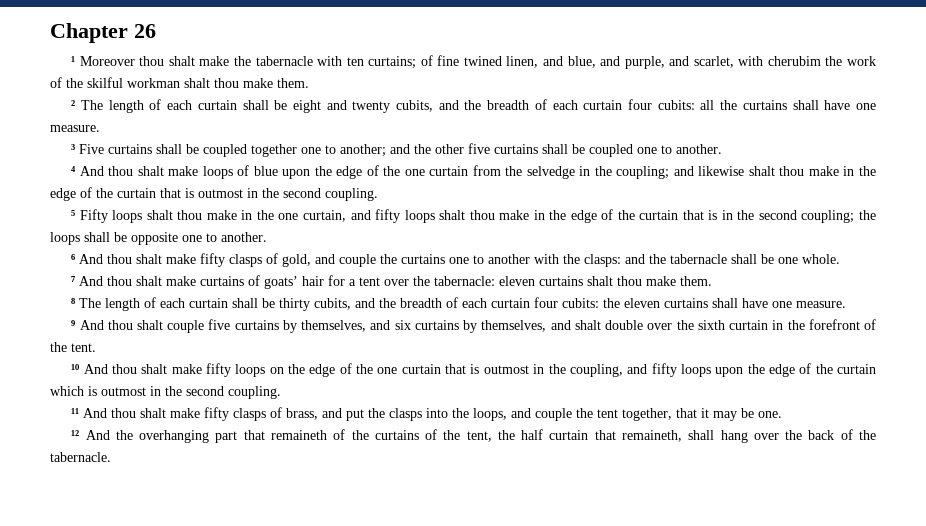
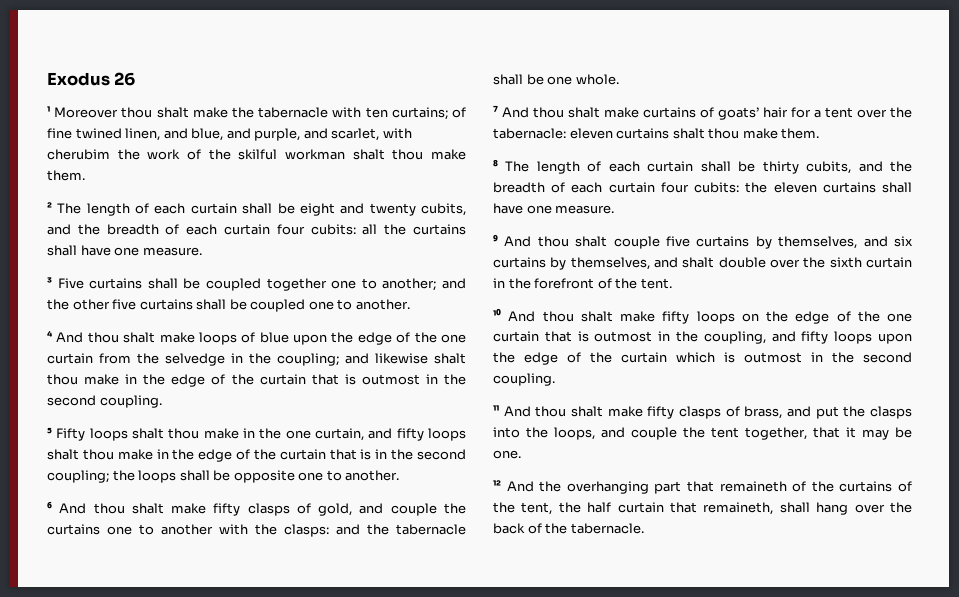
- Chapter 26
+ Exodus 26

